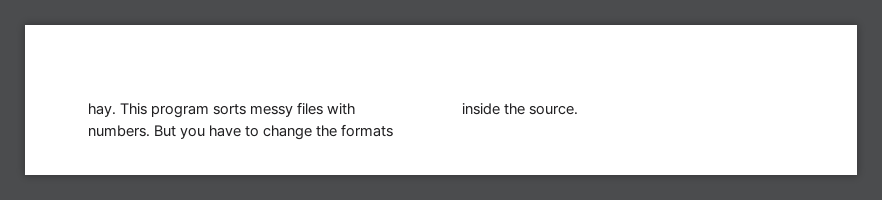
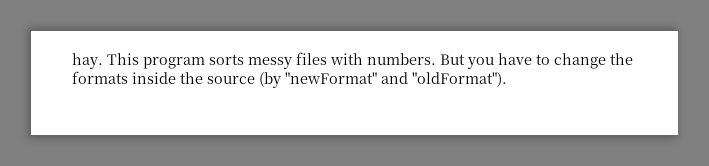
- But you have to change the formats inside the source.
+ But you have to change the formats inside the source (by "newFormat" and "oldFormat").

